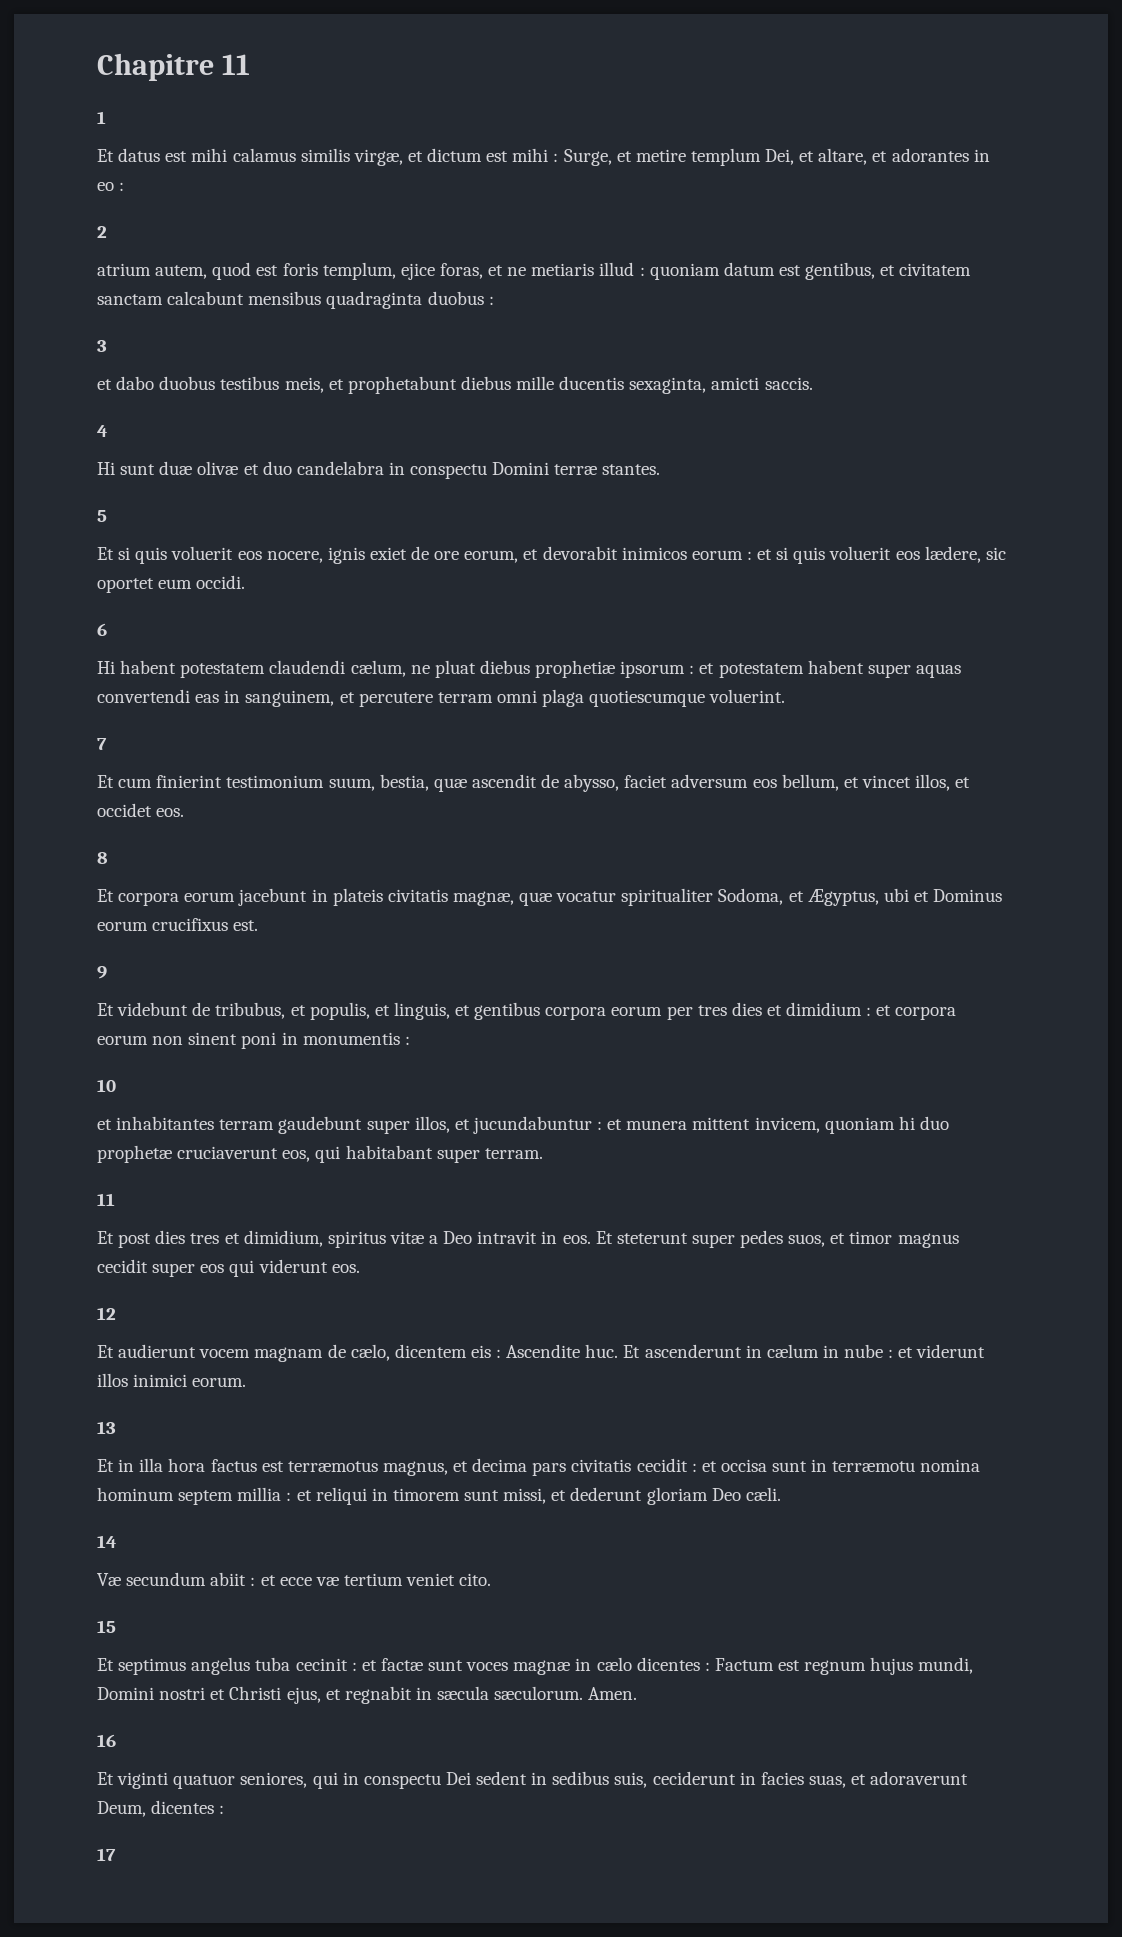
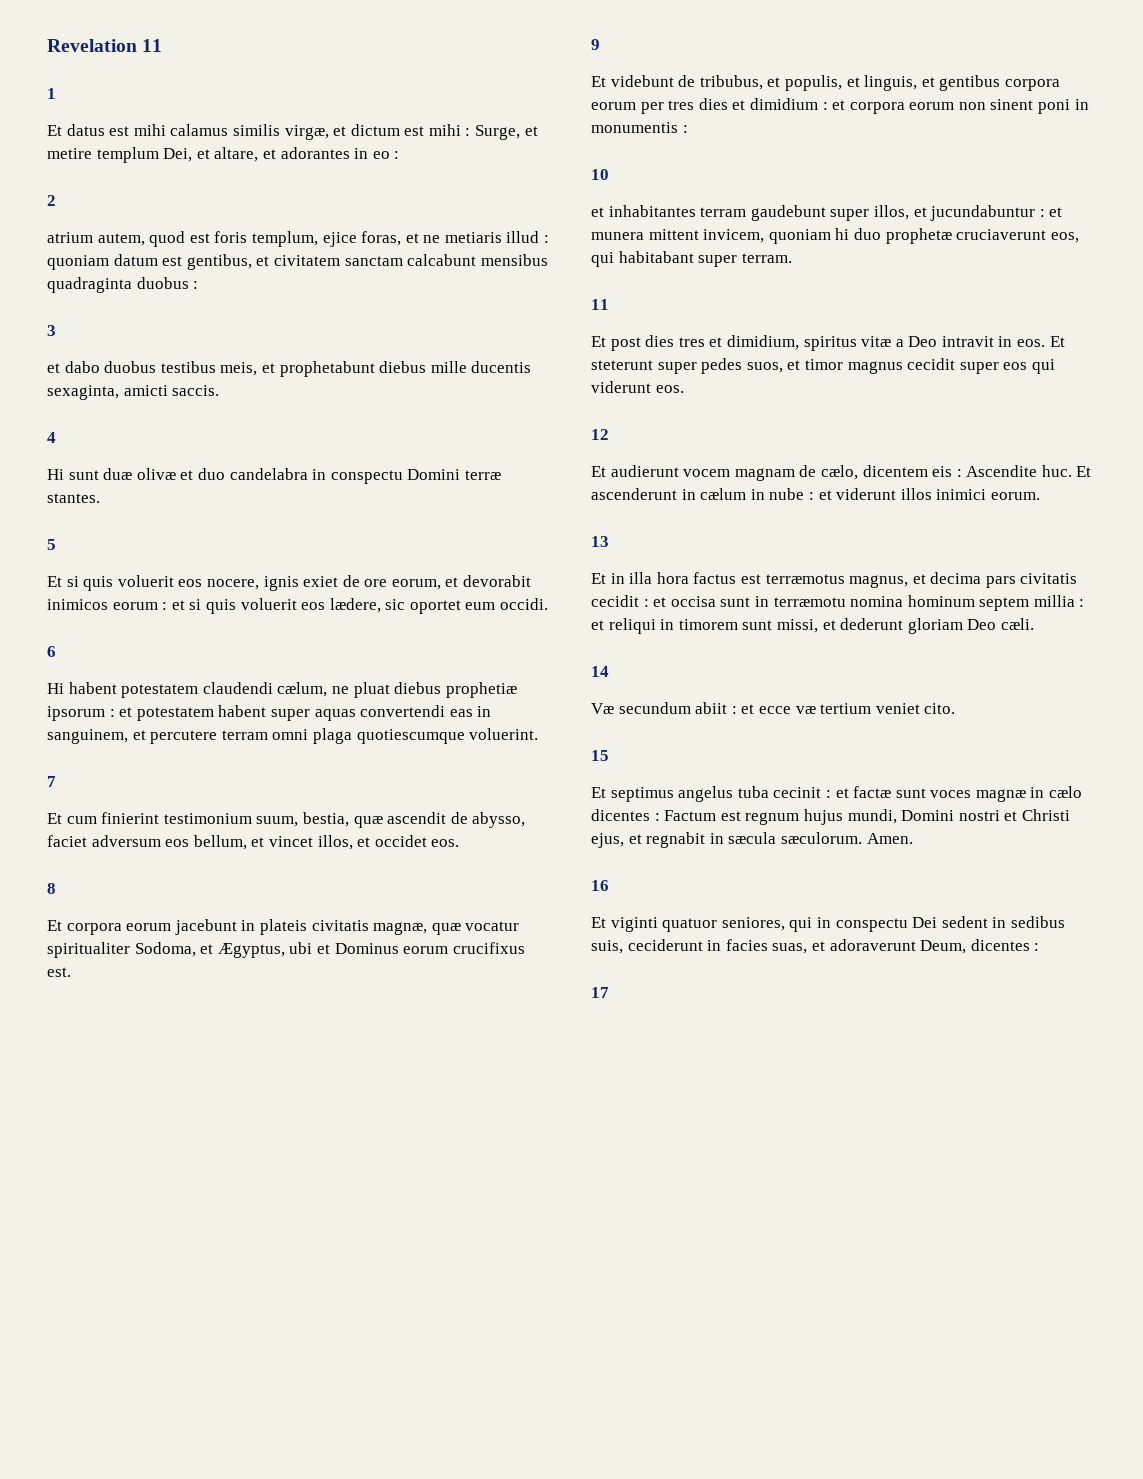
- Chapitre 11
+ Revelation 11

